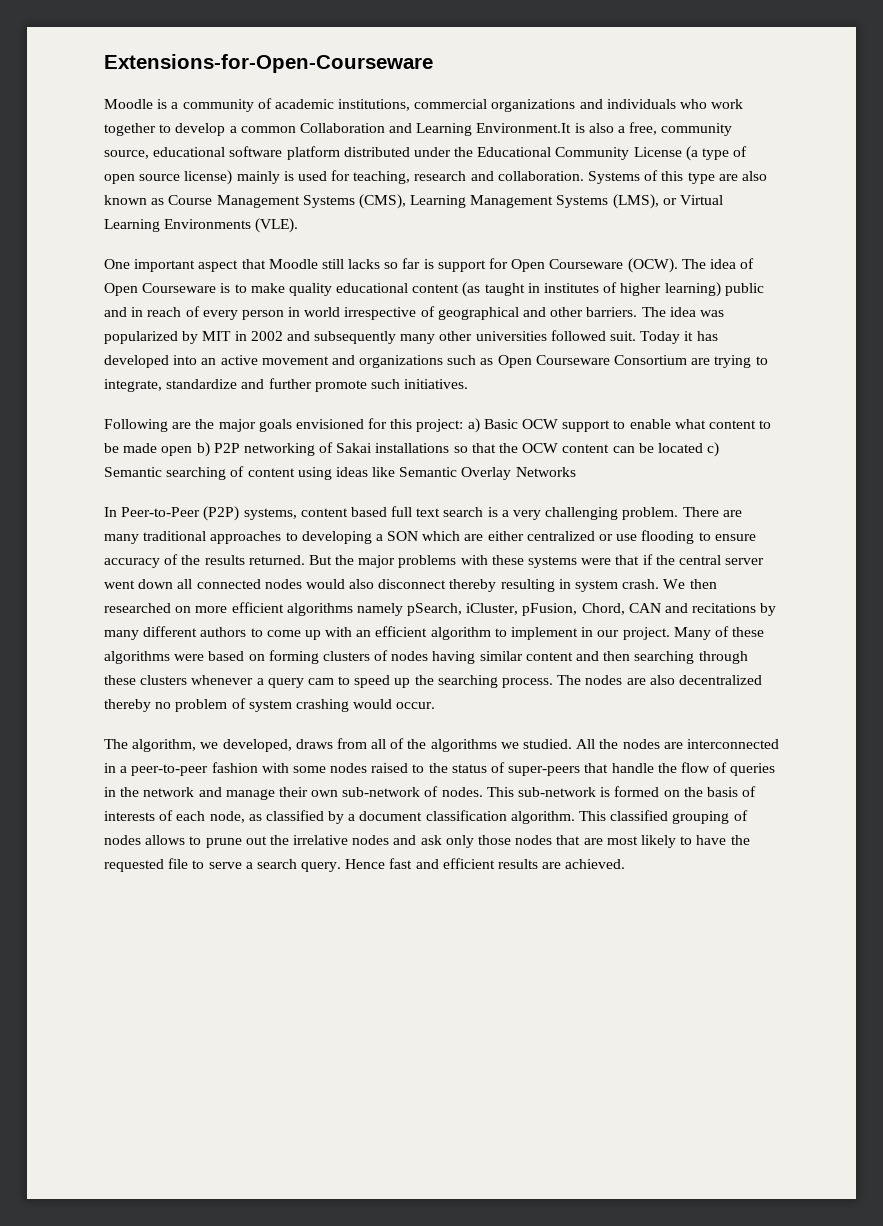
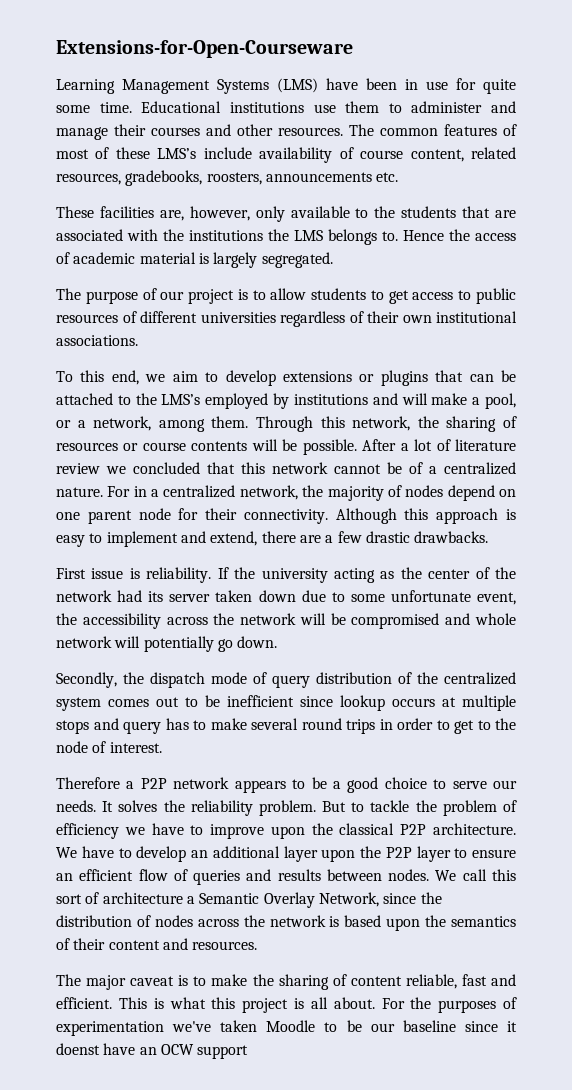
- Moodle is a community of academic institutions, commercial organizations and individuals who work together to develop a common Collaboration and Learning Environment.It is also a free, community source, educational software platform distributed under the Educational Community License (a type of open source license) mainly is used for teaching, research and collaboration. Systems of this type are also known as Course Management Systems (CMS), Learning Management Systems (LMS), or Virtual Learning Environments (VLE).
- One important aspect that Moodle still lacks so far is support for Open Courseware (OCW). The idea of Open Courseware is to make quality educational content (as taught in institutes of higher learning) public and in reach of every person in world irrespective of geographical and other barriers. The idea was popularized by MIT in 2002 and subsequently many other universities followed suit. Today it has developed into an active movement and organizations such as Open Courseware Consortium are trying to integrate, standardize and further promote such initiatives.
- Following are the major goals envisioned for this project: a) Basic OCW support to enable what content to be made open b) P2P networking of Sakai installations so that the OCW content can be located c) Semantic searching of content using ideas like Semantic Overlay Networks
- In Peer-to-Peer (P2P) systems, content based full text search is a very challenging problem. There are many traditional approaches to developing a SON which are either centralized or use flooding to ensure accuracy of the results returned. But the major problems with these systems were that if the central server went down all connected nodes would also disconnect thereby resulting in system crash. We then researched on more efficient algorithms namely pSearch, iCluster, pFusion, Chord, CAN and recitations by many different authors to come up with an efficient algorithm to implement in our project. Many of these algorithms were based on forming clusters of nodes having similar content and then searching through these clusters whenever a query cam to speed up the searching process. The nodes are also decentralized thereby no problem of system crashing would occur.
- The algorithm, we developed, draws from all of the algorithms we studied. All the nodes are interconnected in a peer-to-peer fashion with some nodes raised to the status of super-peers that handle the flow of queries in the network and manage their own sub-network of nodes. This sub-network is formed on the basis of interests of each node, as classified by a document classification algorithm. This classified grouping of nodes allows to prune out the irrelative nodes and ask only those nodes that are most likely to have the requested file to serve a search query. Hence fast and efficient results are achieved.
+ Learning Management Systems (LMS) have been in use for quite some time. Educational institutions use them to administer and manage their courses and other resources. The common features of most of these LMS’s include availability of course content, related resources, gradebooks, roosters, announcements etc.
+ These facilities are, however, only available to the students that are associated with the institutions the LMS belongs to. Hence the access of academic material is largely segregated.
+ The purpose of our project is to allow students to get access to public resources of different universities regardless of their own institutional associations.
+ To this end, we aim to develop extensions or plugins that can be attached to the LMS’s employed by institutions and will make a pool, or a network, among them. Through this network, the sharing of resources or course contents will be possible. After a lot of literature review we concluded that this network cannot be of a centralized nature. For in a centralized network, the majority of nodes depend on one parent node for their connectivity. Although this approach is easy to implement and extend, there are a few drastic drawbacks.
+ First issue is reliability. If the university acting as the center of the network had its server taken down due to some unfortunate event, the accessibility across the network will be compromised and whole network will potentially go down.
+ Secondly, the dispatch mode of query distribution of the centralized system comes out to be inefficient since lookup occurs at multiple stops and query has to make several round trips in order to get to the node of interest.
+ Therefore a P2P network appears to be a good choice to serve our needs. It solves the reliability problem. But to tackle the problem of efficiency we have to improve upon the classical P2P architecture. We have to develop an additional layer upon the P2P layer to ensure an efficient flow of queries and results between nodes. We call this sort of architecture a Semantic Overlay Network, since the distribution of nodes across the network is based upon the semantics of their content and resources.
+ The major caveat is to make the sharing of content reliable, fast and efficient. This is what this project is all about. For the purposes of experimentation we've taken Moodle to be our baseline since it doenst have an OCW support

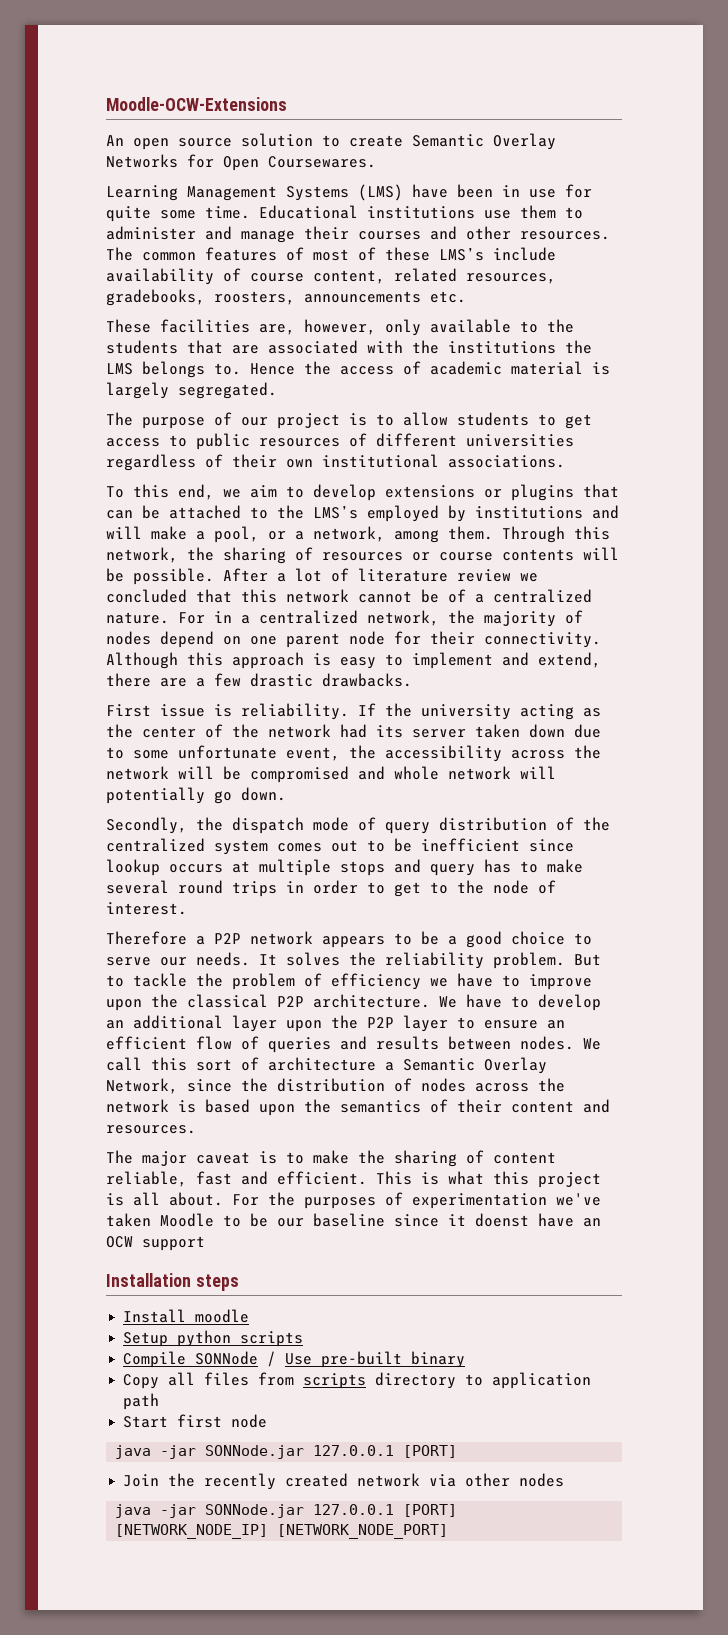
- Extensions-for-Open-Courseware
+ Moodle-OCW-Extensions
+ An open source solution to create Semantic Overlay Networks for Open Coursewares.
+ Installation steps
+ Install moodle
+ Setup python scripts
+ Compile SONNode / Use pre-built binary
+ Copy all files from scripts directory to application path
+ Start first node
+ java -jar SONNode.jar 127.0.0.1 [PORT]
+ Join the recently created network via other nodes
+ java -jar SONNode.jar 127.0.0.1 [PORT] [NETWORK_NODE_IP] [NETWORK_NODE_PORT]

